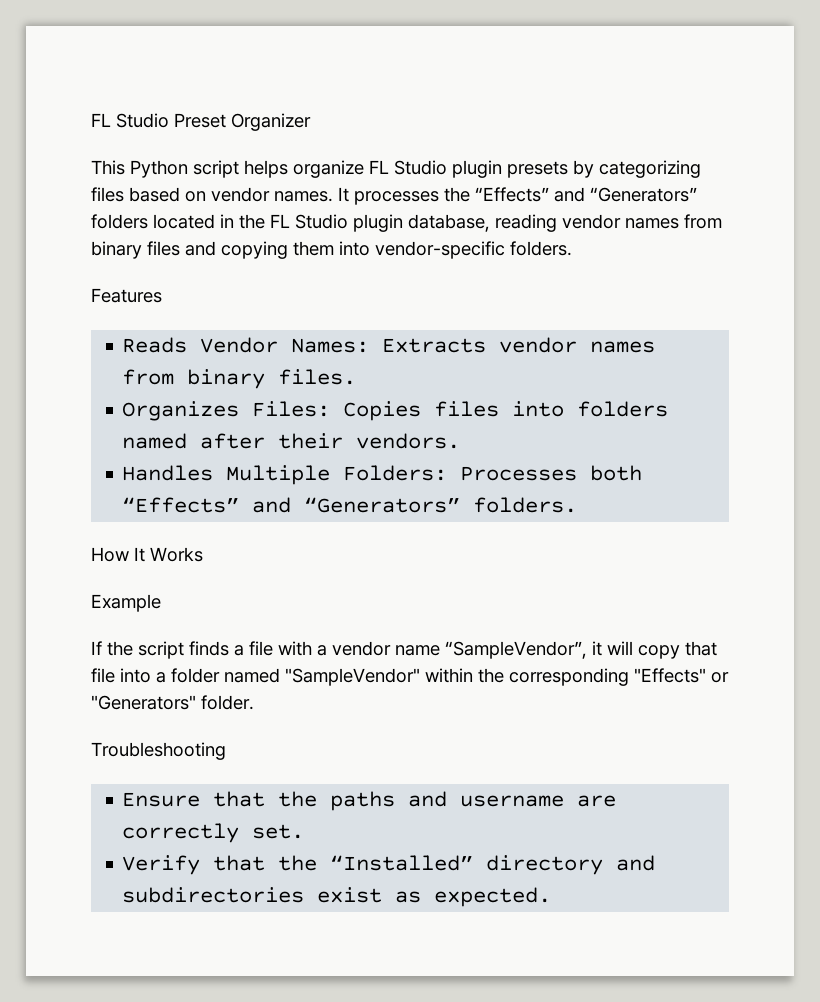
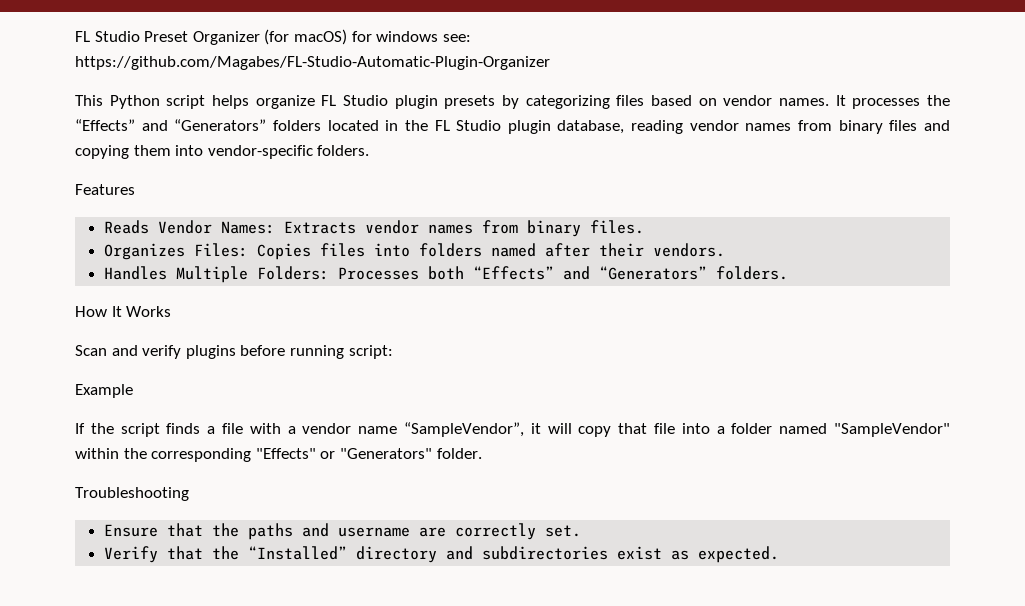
- FL Studio Preset Organizer
+ FL Studio Preset Organizer (for macOS) for windows see: https://github.com/Magabes/FL-Studio-Automatic-Plugin-Organizer
+ Scan and verify plugins before running script:

